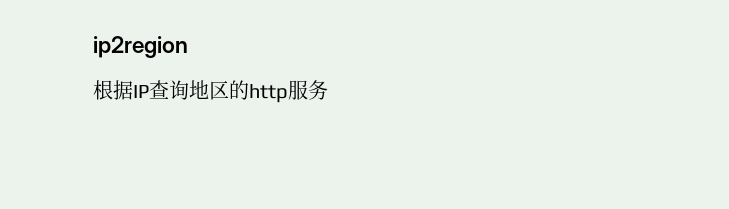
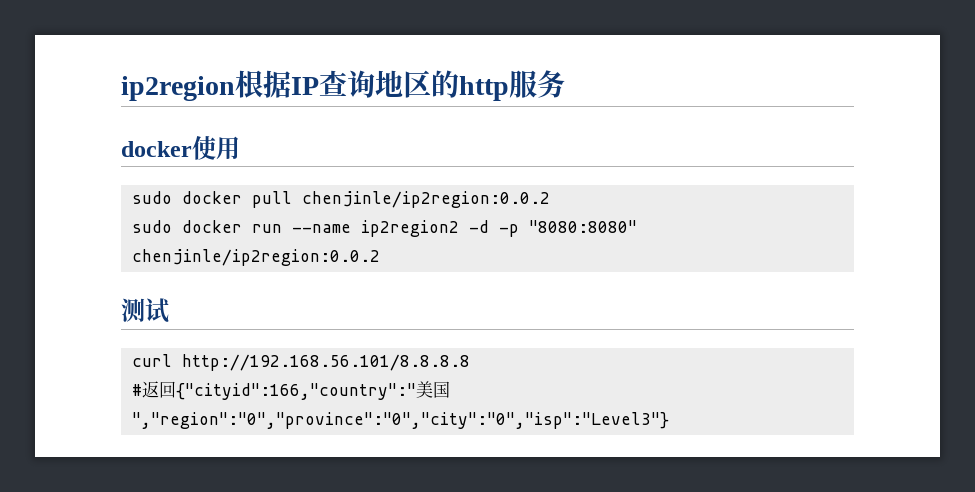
- ip2region
- 根据IP查询地区的http服务
+ ip2region根据IP查询地区的http服务
+ docker使用
+ sudo docker pull chenjinle/ip2region:0.0.2
+ sudo docker run --name ip2region2 -d -p "8080:8080" chenjinle/ip2region:0.0.2
+ 测试
+ curl http://192.168.56.101/8.8.8.8
+ #返回{"cityid":166,"country":"美国","region":"0","province":"0","city":"0","isp":"Level3"}

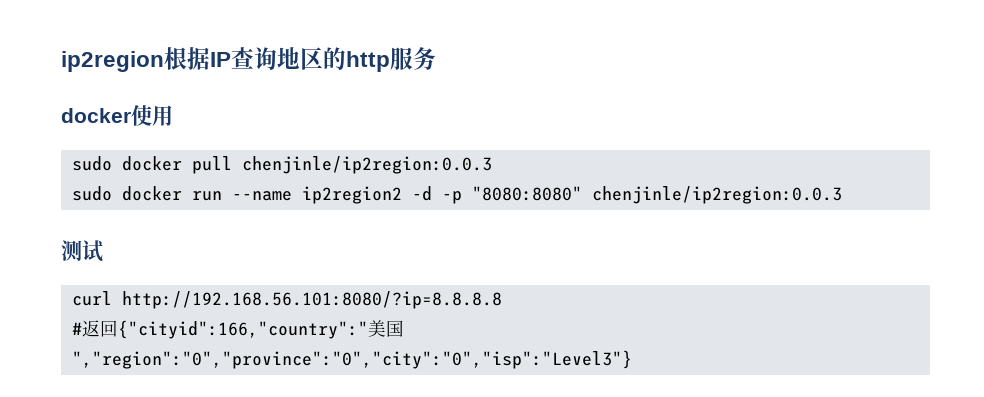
- sudo docker pull chenjinle/ip2region:0.0.2
+ sudo docker pull chenjinle/ip2region:0.0.3
- sudo docker run --name ip2region2 -d -p "8080:8080" chenjinle/ip2region:0.0.2
+ sudo docker run --name ip2region2 -d -p "8080:8080" chenjinle/ip2region:0.0.3
- curl http://192.168.56.101/8.8.8.8
+ curl http://192.168.56.101:8080/?ip=8.8.8.8

